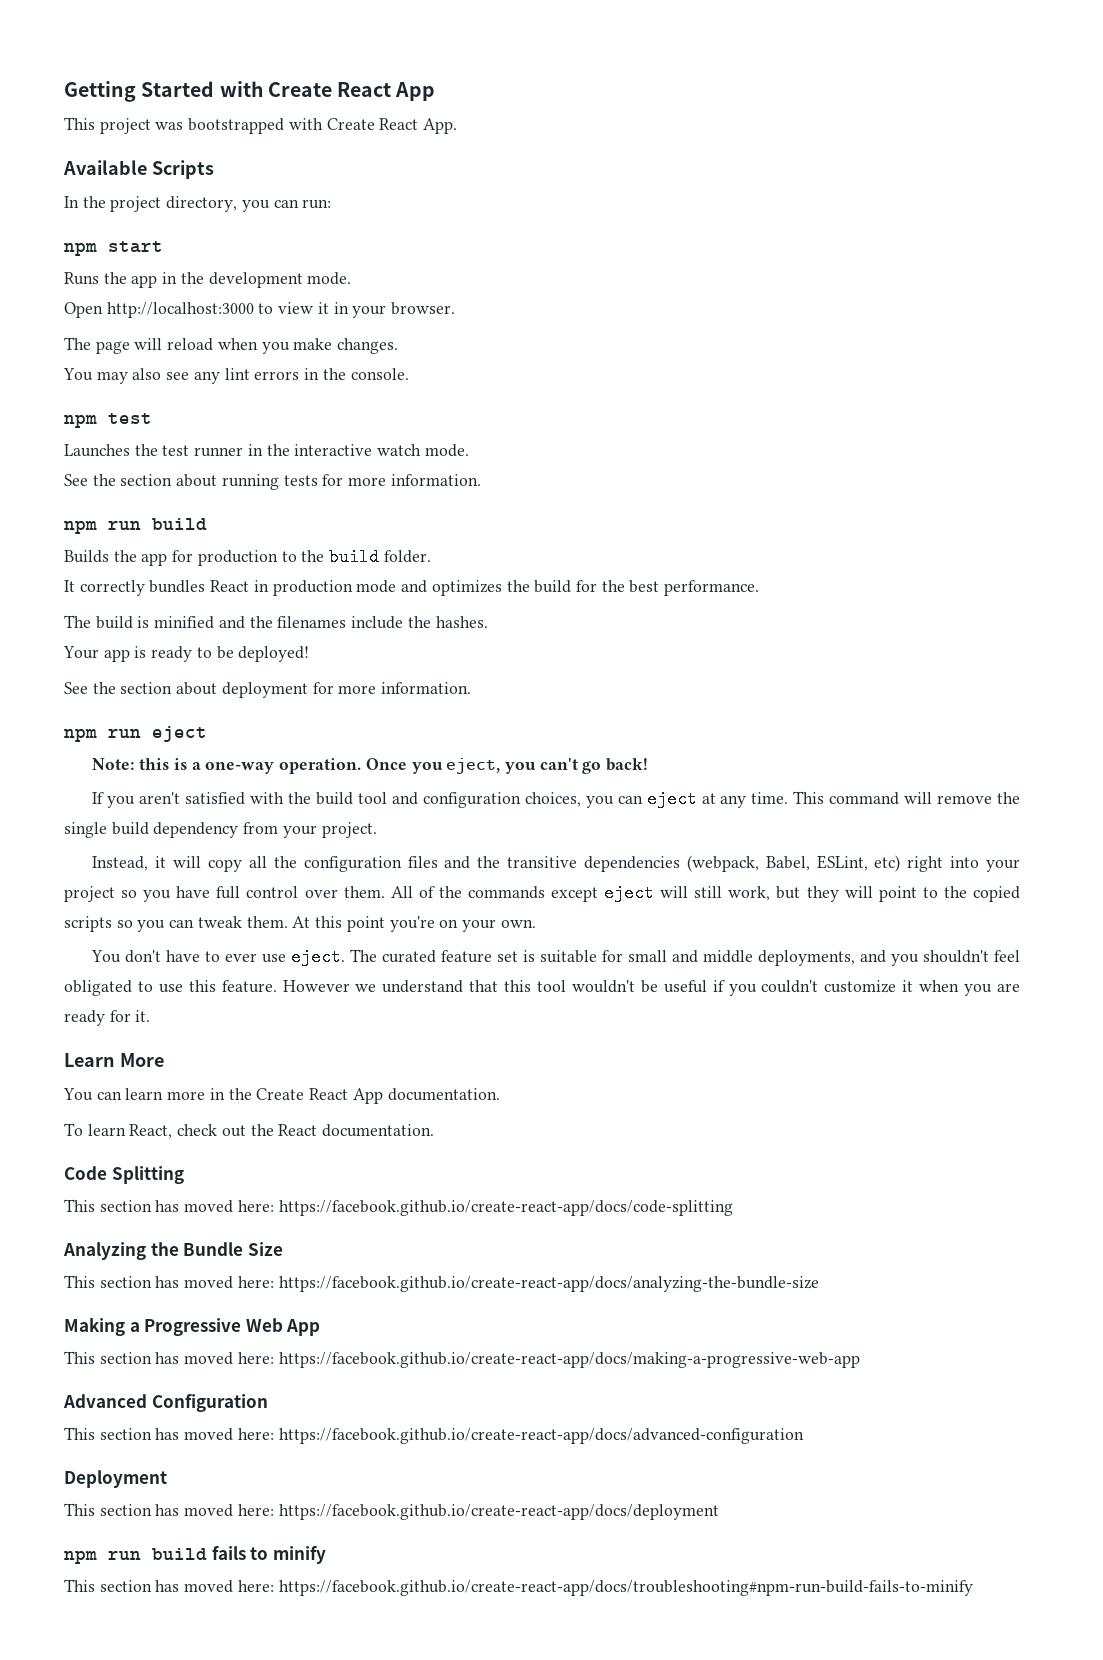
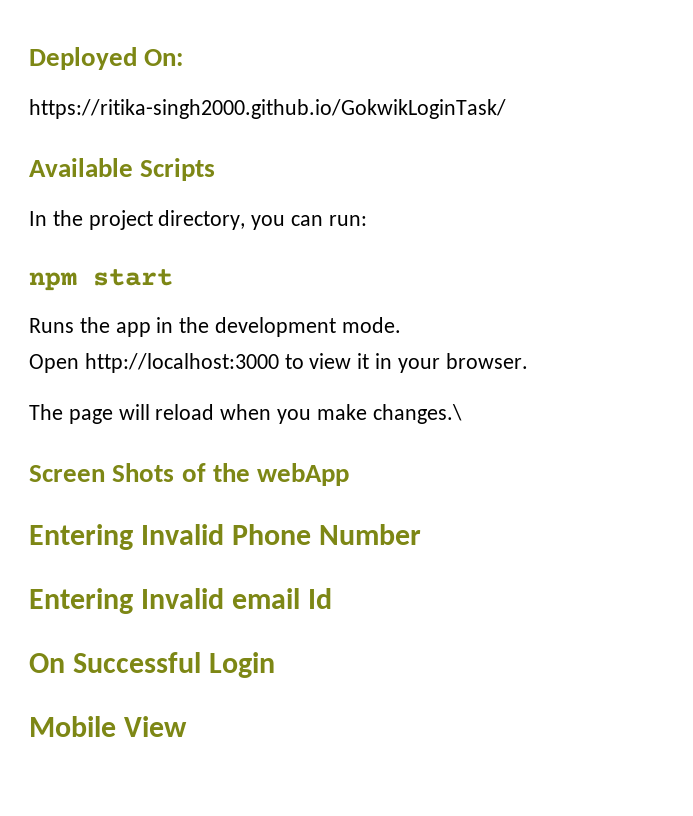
- Getting Started with Create React App
- This project was bootstrapped with Create React App.
+ Deployed On:
+ https://ritika-singh2000.github.io/GokwikLoginTask/
- The page will reload when you make changes.
- You may also see any lint errors in the console.
- npm test
- Launches the test runner in the interactive watch mode.
- See the section about running tests for more information.
- npm run build
- Builds the app for production to the build folder.
- It correctly bundles React in production mode and optimizes the build for the best performance.
- The build is minified and the filenames include the hashes.
- Your app is ready to be deployed!
- See the section about deployment for more information.
- npm run eject
- Note: this is a one-way operation. Once you eject, you can't go back!
- If you aren't satisfied with the build tool and configuration choices, you can eject at any time. This command will remove the single build dependency from your project.
- Instead, it will copy all the configuration files and the transitive dependencies (webpack, Babel, ESLint, etc) right into your project so you have full control over them. All of the commands except eject will still work, but they will point to the copied scripts so you can tweak them. At this point you're on your own.
- You don't have to ever use eject. The curated feature set is suitable for small and middle deployments, and you shouldn't feel obligated to use this feature. However we understand that this tool wouldn't be useful if you couldn't customize it when you are ready for it.
- Learn More
- You can learn more in the Create React App documentation.
- To learn React, check out the React documentation.
- Code Splitting
- This section has moved here: https://facebook.github.io/create-react-app/docs/code-splitting
- Analyzing the Bundle Size
- This section has moved here: https://facebook.github.io/create-react-app/docs/analyzing-the-bundle-size
- Making a Progressive Web App
- This section has moved here: https://facebook.github.io/create-react-app/docs/making-a-progressive-web-app
- Advanced Configuration
- This section has moved here: https://facebook.github.io/create-react-app/docs/advanced-configuration
- Deployment
- This section has moved here: https://facebook.github.io/create-react-app/docs/deployment
- npm run build fails to minify
- This section has moved here: https://facebook.github.io/create-react-app/docs/troubleshooting#npm-run-build-fails-to-minify
+ The page will reload when you make changes.\
+ Screen Shots of the webApp
+ Entering Invalid Phone Number
+ Entering Invalid email Id
+ On Successful Login
+ Mobile View

